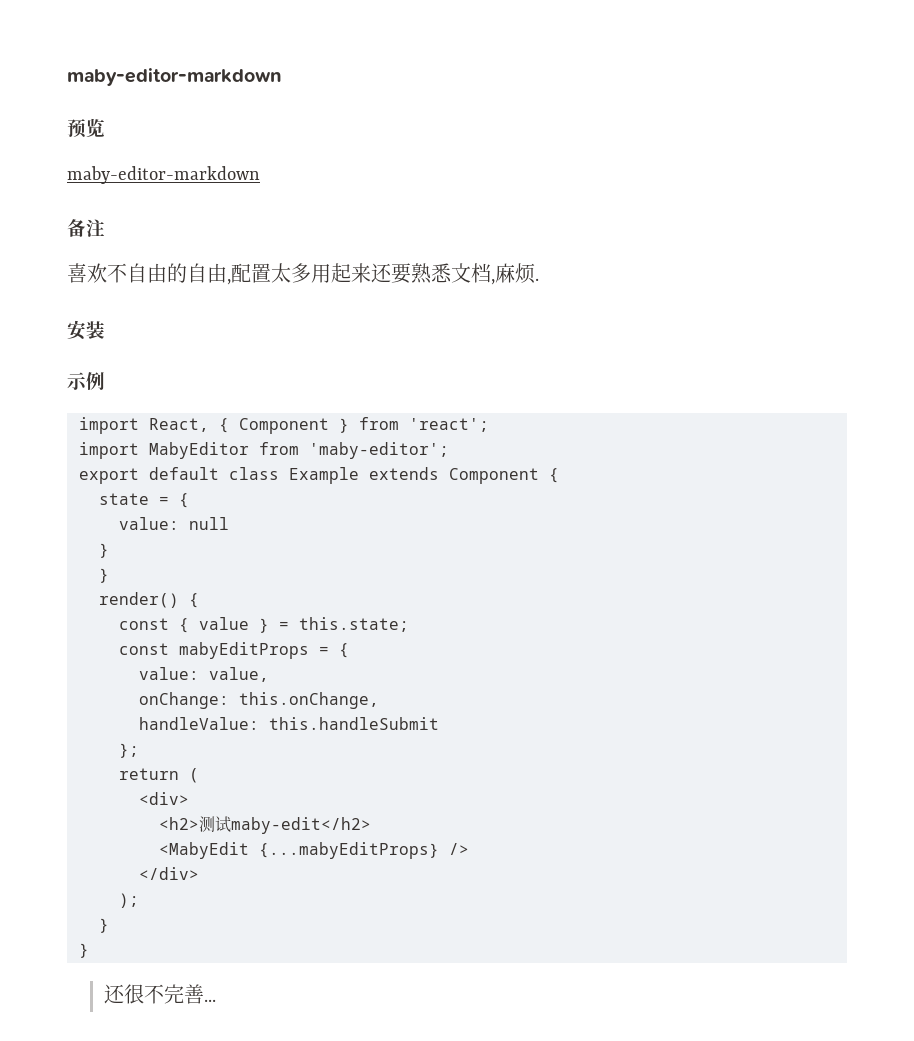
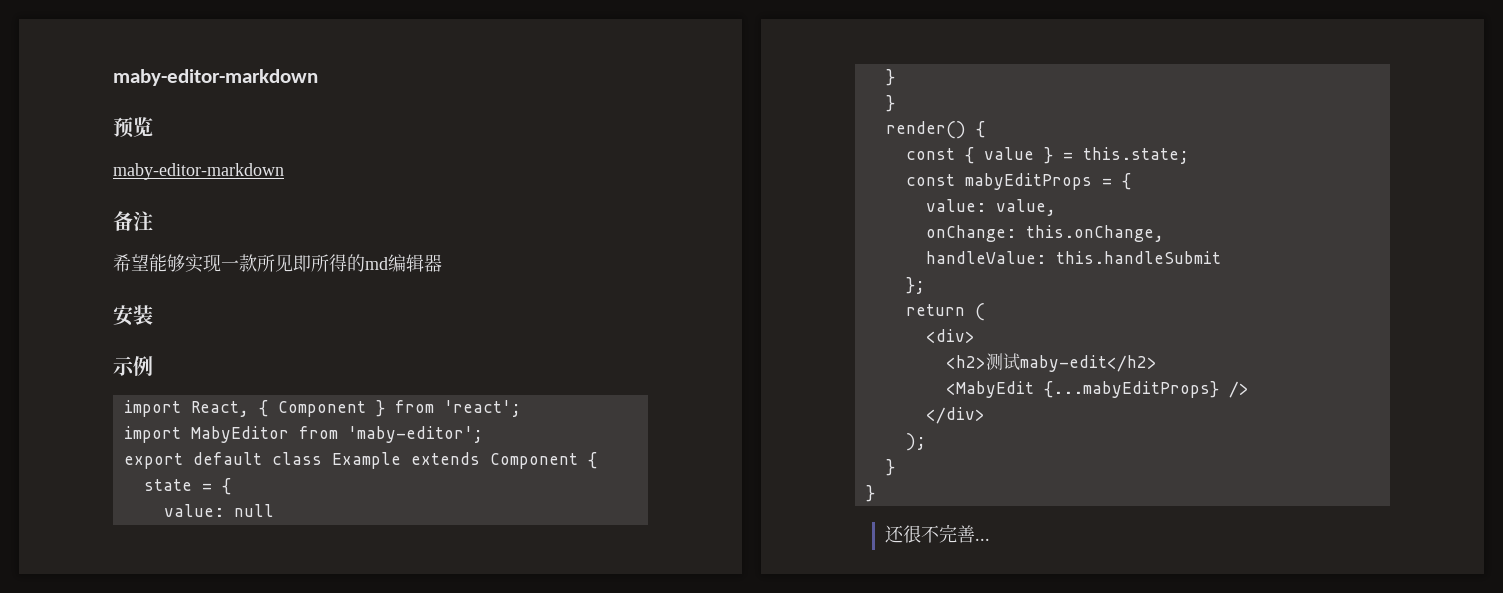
- 喜欢不自由的自由,配置太多用起来还要熟悉文档,麻烦.
+ 希望能够实现一款所见即所得的md编辑器

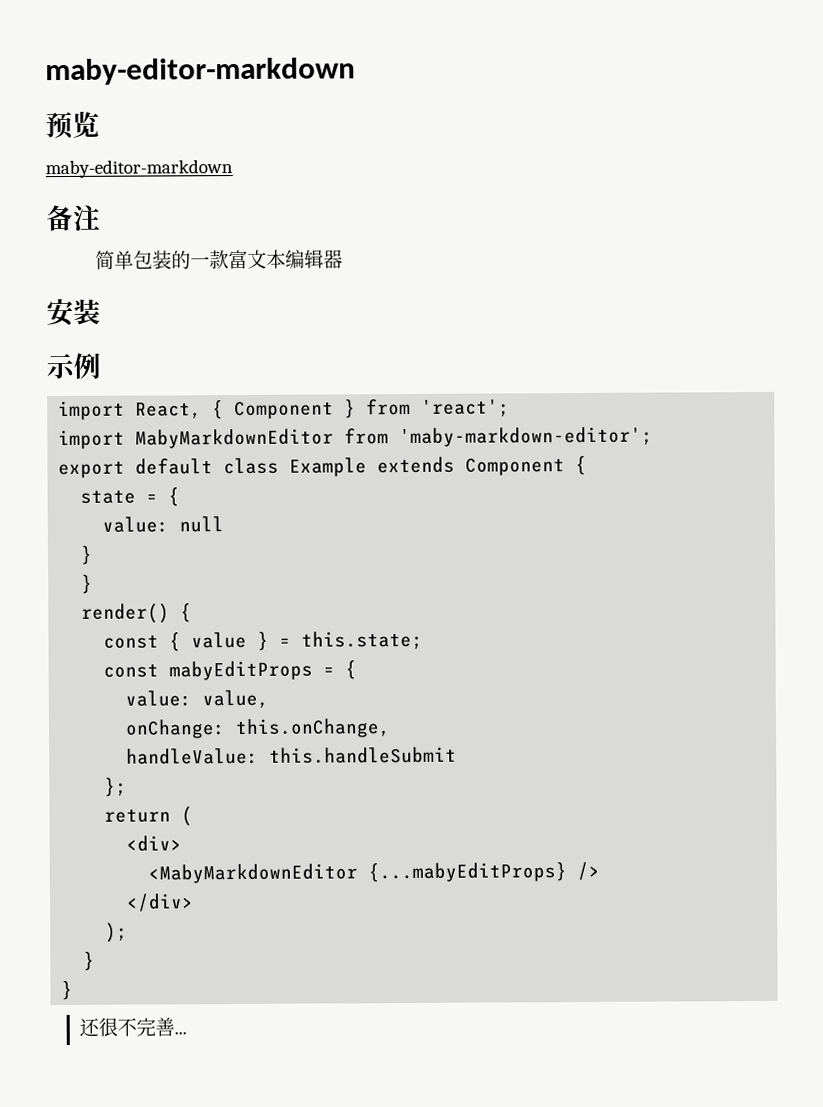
- 希望能够实现一款所见即所得的md编辑器
+ 简单包装的一款富文本编辑器
- import MabyEditor from 'maby-editor';
+ import MabyMarkdownEditor from 'maby-markdown-editor';
- <h2>测试maby-edit</h2>
- <MabyEdit {...mabyEditProps} />
+ <MabyMarkdownEditor {...mabyEditProps} />

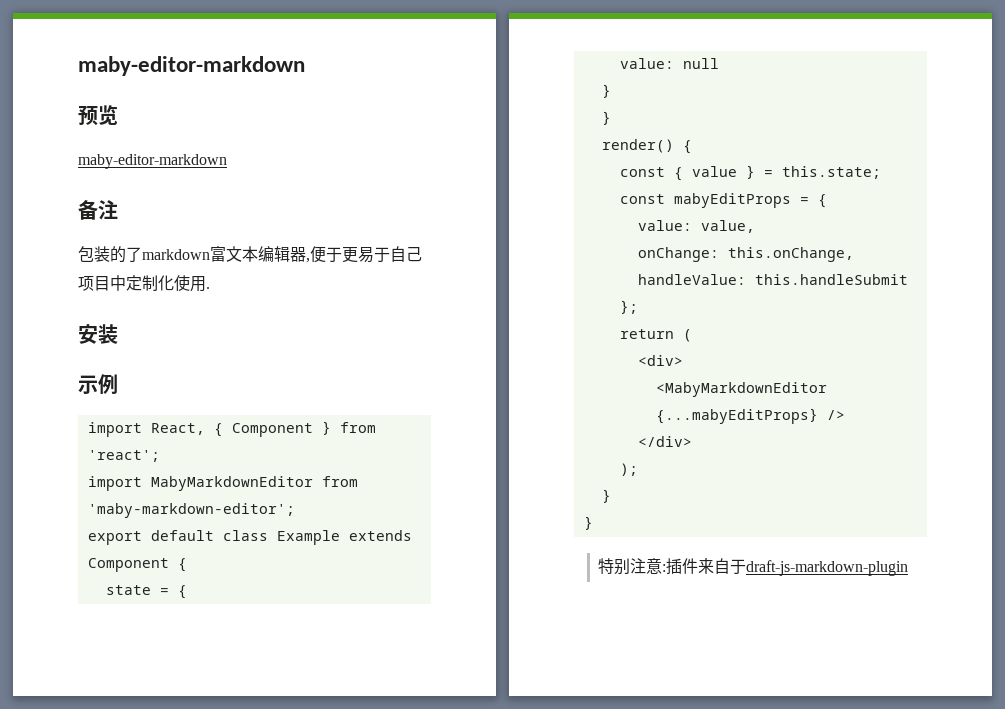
- 简单包装的一款富文本编辑器
+ 包装的了markdown富文本编辑器,便于更易于自己项目中定制化使用.
- 还很不完善...
+ 特别注意:插件来自于draft-js-markdown-plugin

